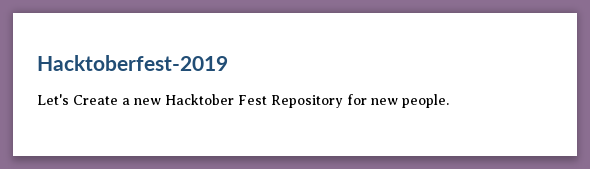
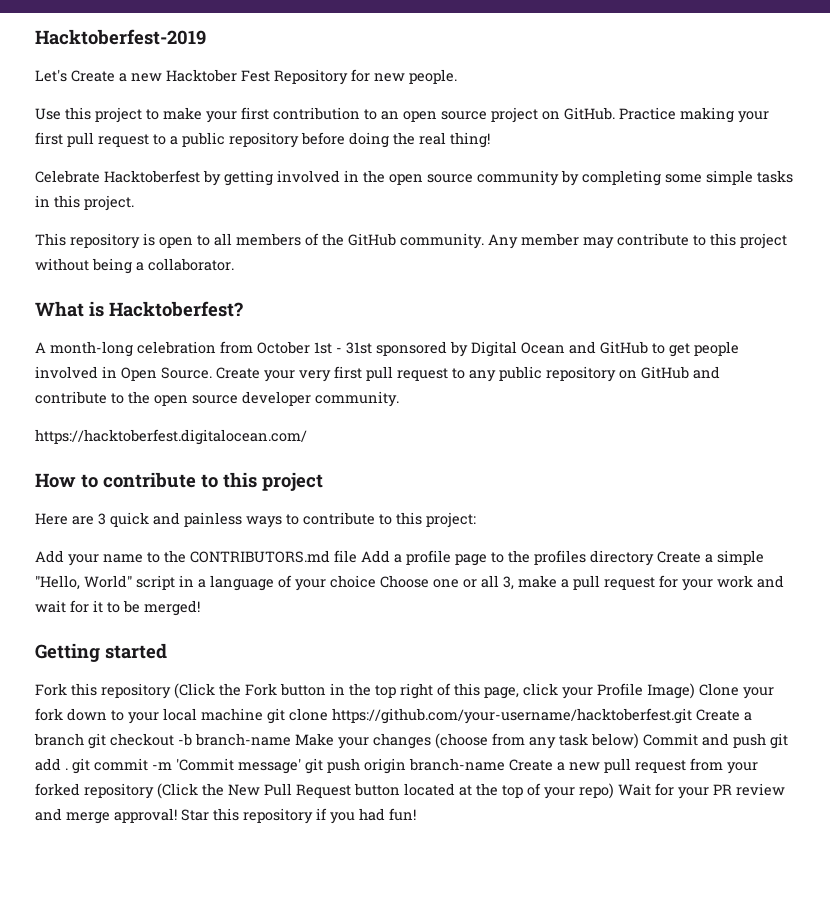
+ Use this project to make your first contribution to an open source project on GitHub. Practice making your first pull request to a public repository before doing the real thing!
+ Celebrate Hacktoberfest by getting involved in the open source community by completing some simple tasks in this project.
+ This repository is open to all members of the GitHub community. Any member may contribute to this project without being a collaborator.
+ What is Hacktoberfest?
+ A month-long celebration from October 1st - 31st sponsored by Digital Ocean and GitHub to get people involved in Open Source. Create your very first pull request to any public repository on GitHub and contribute to the open source developer community.
+ https://hacktoberfest.digitalocean.com/
+ How to contribute to this project
+ Here are 3 quick and painless ways to contribute to this project:
+ Add your name to the CONTRIBUTORS.md file Add a profile page to the profiles directory Create a simple "Hello, World" script in a language of your choice Choose one or all 3, make a pull request for your work and wait for it to be merged!
+ Getting started
+ Fork this repository (Click the Fork button in the top right of this page, click your Profile Image) Clone your fork down to your local machine git clone https://github.com/your-username/hacktoberfest.git Create a branch git checkout -b branch-name Make your changes (choose from any task below) Commit and push git add . git commit -m 'Commit message' git push origin branch-name Create a new pull request from your forked repository (Click the New Pull Request button located at the top of your repo) Wait for your PR review and merge approval! Star this repository if you had fun!

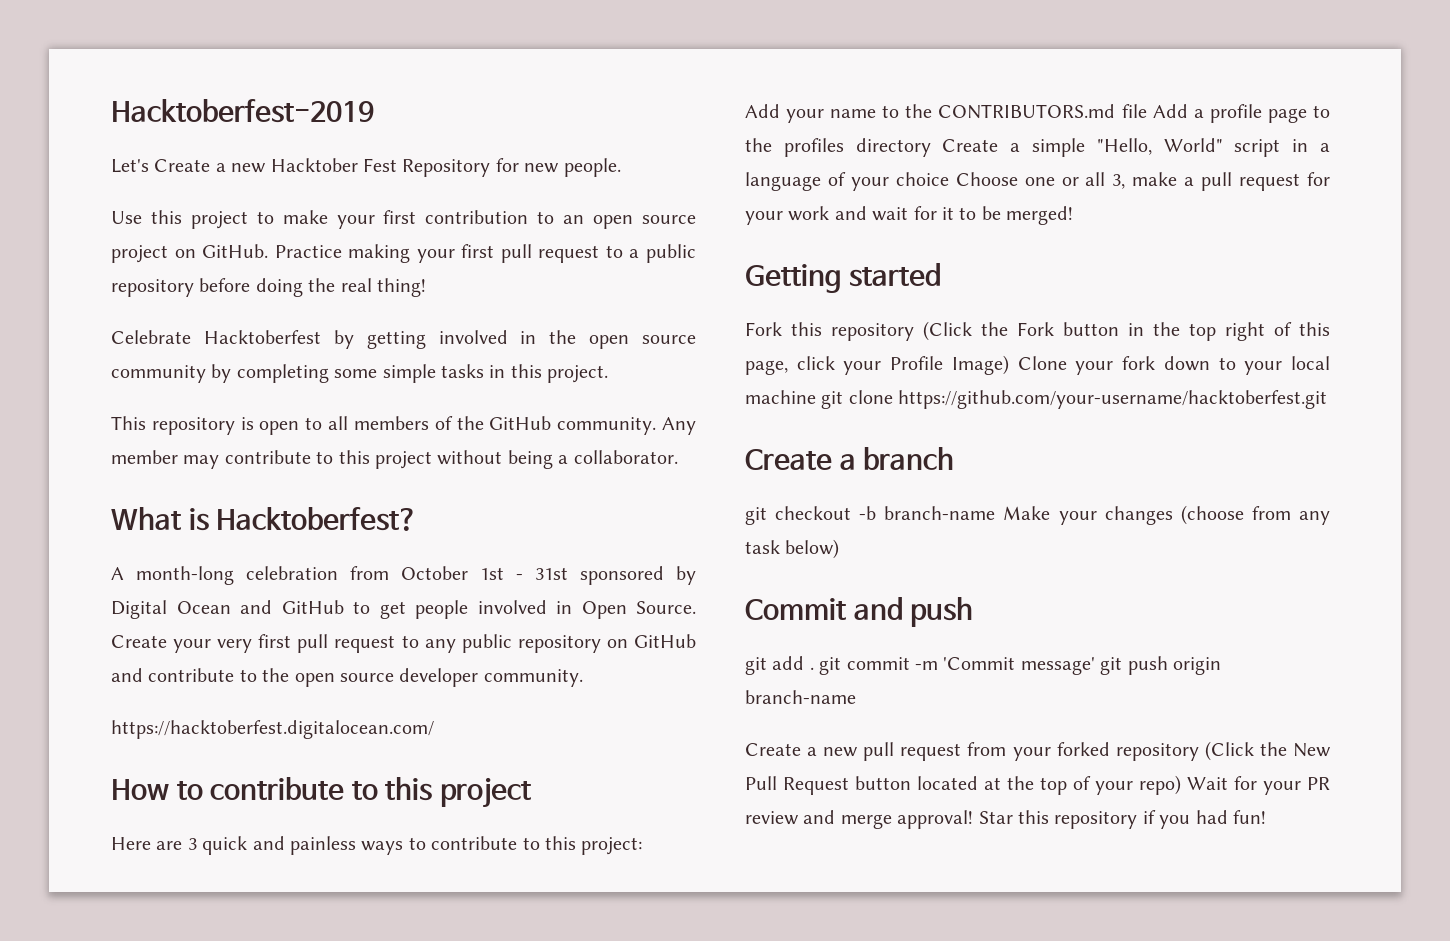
- Fork this repository (Click the Fork button in the top right of this page, click your Profile Image) Clone your fork down to your local machine git clone https://github.com/your-username/hacktoberfest.git Create a branch git checkout -b branch-name Make your changes (choose from any task below) Commit and push git add . git commit -m 'Commit message' git push origin branch-name Create a new pull request from your forked repository (Click the New Pull Request button located at the top of your repo) Wait for your PR review and merge approval!
+ Fork this repository (Click the Fork button in the top right of this page, click your Profile Image) Clone your fork down to your local machine git clone https://github.com/your-username/hacktoberfest.git
+ Create a branch
+ git checkout -b branch-name Make your changes (choose from any task below)
+ Commit and push
+ git add . git commit -m 'Commit message' git push origin branch-name
+ Create a new pull request from your forked repository (Click the New Pull Request button located at the top of your repo) Wait for your PR review and merge approval!

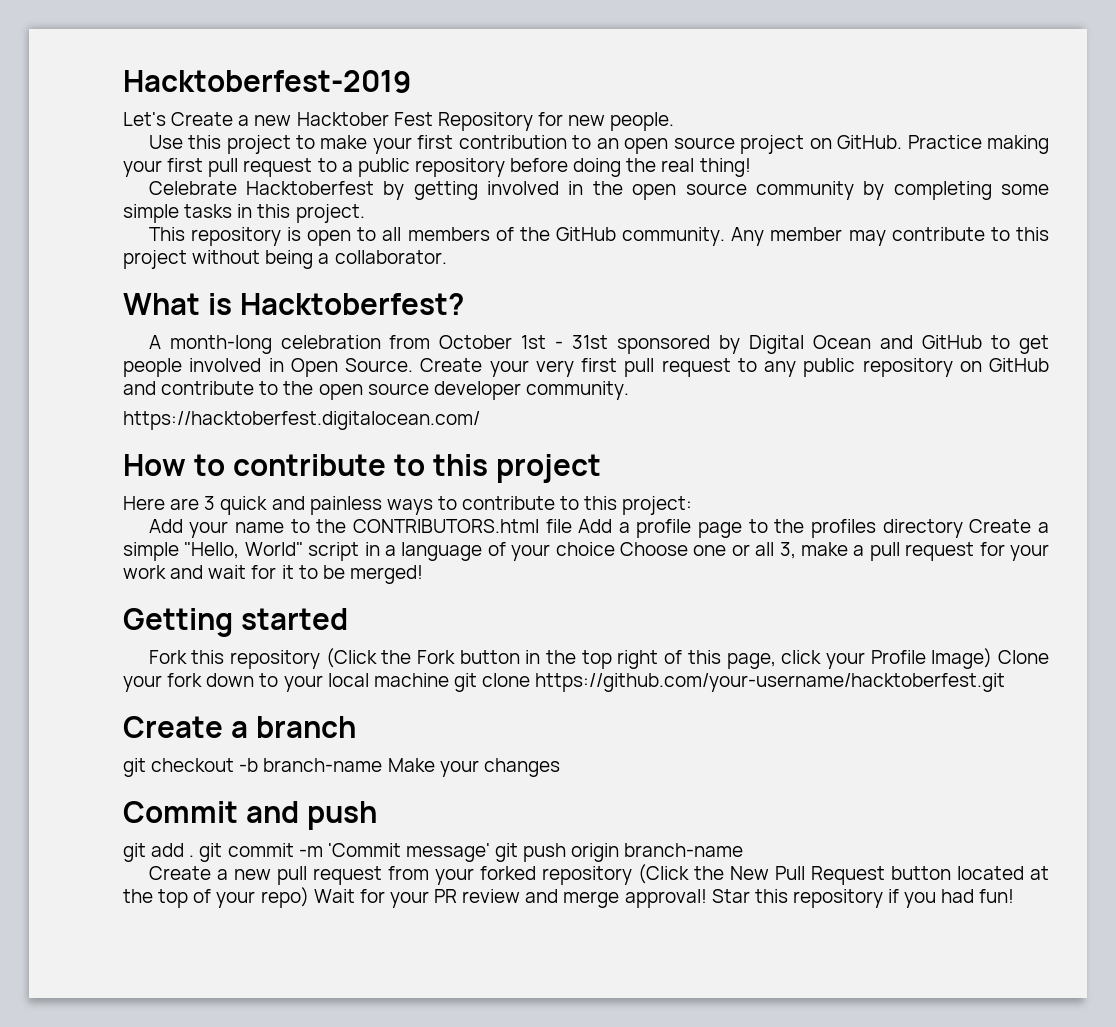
- Add your name to the CONTRIBUTORS.md file Add a profile page to the profiles directory Create a simple "Hello, World" script in a language of your choice Choose one or all 3, make a pull request for your work and wait for it to be merged!
+ Add your name to the CONTRIBUTORS.html file Add a profile page to the profiles directory Create a simple "Hello, World" script in a language of your choice Choose one or all 3, make a pull request for your work and wait for it to be merged!
- git checkout -b branch-name Make your changes (choose from any task below)
+ git checkout -b branch-name Make your changes

